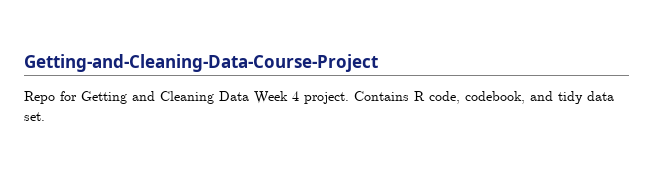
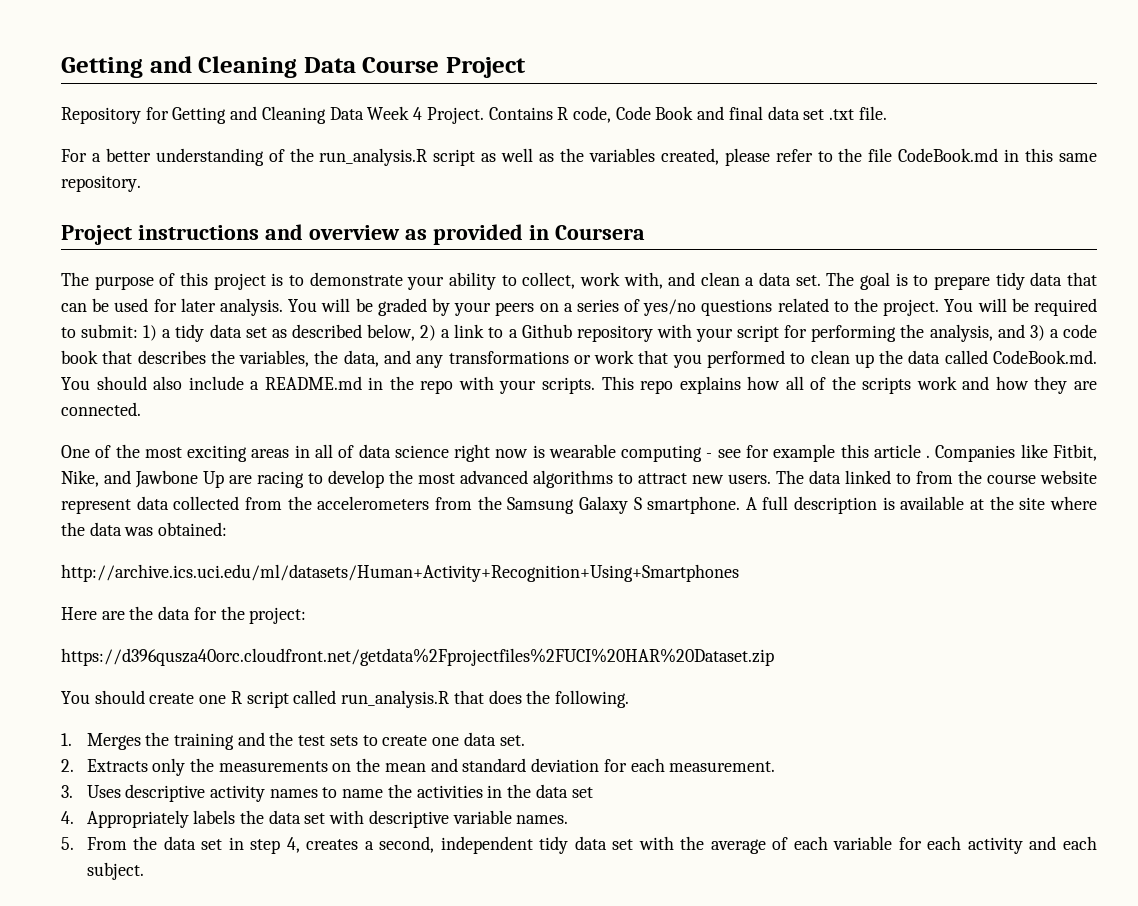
- Getting-and-Cleaning-Data-Course-Project
- Repo for Getting and Cleaning Data Week 4 project.
+ Getting and Cleaning Data Course Project
+ Repository for Getting and Cleaning Data Week 4 Project.
- Contains R code, codebook, and tidy data set.
+ Contains R code, Code Book and final data set .txt file.
+ For a better understanding of the run_analysis.R script as well as the variables created, please refer to the file CodeBook.md in this same repository.
+ Project instructions and overview as provided in Coursera
+ The purpose of this project is to demonstrate your ability to collect, work with, and clean a data set. The goal is to prepare tidy data that can be used for later analysis. You will be graded by your peers on a series of yes/no questions related to the project. You will be required to submit: 1) a tidy data set as described below, 2) a link to a Github repository with your script for performing the analysis, and 3) a code book that describes the variables, the data, and any transformations or work that you performed to clean up the data called CodeBook.md. You should also include a README.md in the repo with your scripts. This repo explains how all of the scripts work and how they are connected.
+ One of the most exciting areas in all of data science right now is wearable computing - see for example this article . Companies like Fitbit, Nike, and Jawbone Up are racing to develop the most advanced algorithms to attract new users. The data linked to from the course website represent data collected from the accelerometers from the Samsung Galaxy S smartphone. A full description is available at the site where the data was obtained:
+ http://archive.ics.uci.edu/ml/datasets/Human+Activity+Recognition+Using+Smartphones
+ Here are the data for the project:
+ https://d396qusza40orc.cloudfront.net/getdata%2Fprojectfiles%2FUCI%20HAR%20Dataset.zip
+ You should create one R script called run_analysis.R that does the following.
+ 1. Merges the training and the test sets to create one data set.
+ 2. Extracts only the measurements on the mean and standard deviation for each measurement.
+ 3. Uses descriptive activity names to name the activities in the data set
+ 4. Appropriately labels the data set with descriptive variable names.
+ 5. From the data set in step 4, creates a second, independent tidy data set with the average of each variable for each activity and each subject.

